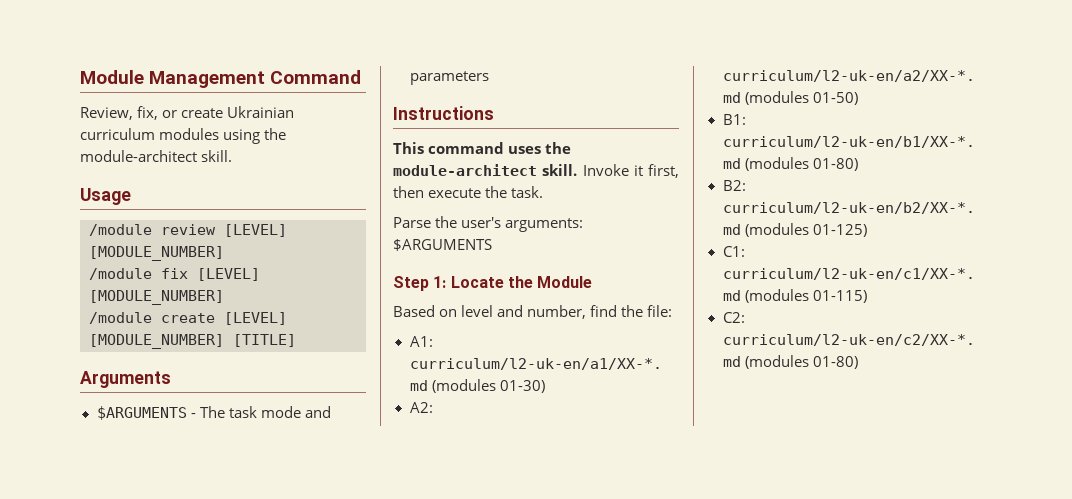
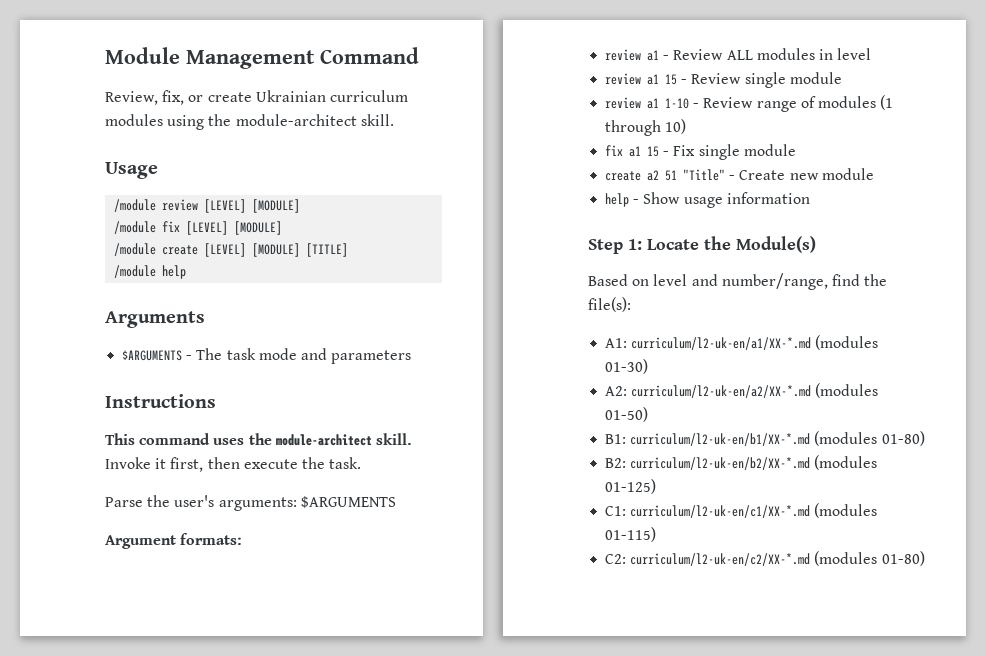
- /module review [LEVEL] [MODULE_NUMBER]
+ /module review [LEVEL] [MODULE]
- /module fix [LEVEL] [MODULE_NUMBER]
+ /module fix [LEVEL] [MODULE]
- /module create [LEVEL] [MODULE_NUMBER] [TITLE]
+ /module create [LEVEL] [MODULE] [TITLE]
+ /module help
+ Argument formats:
+ review a1 - Review ALL modules in level
+ review a1 15 - Review single module
+ review a1 1-10 - Review range of modules (1 through 10)
+ fix a1 15 - Fix single module
+ create a2 51 "Title" - Create new module
+ help - Show usage information
- Step 1: Locate the Module
+ Step 1: Locate the Module(s)
- Based on level and number, find the file:
+ Based on level and number/range, find the file(s):

